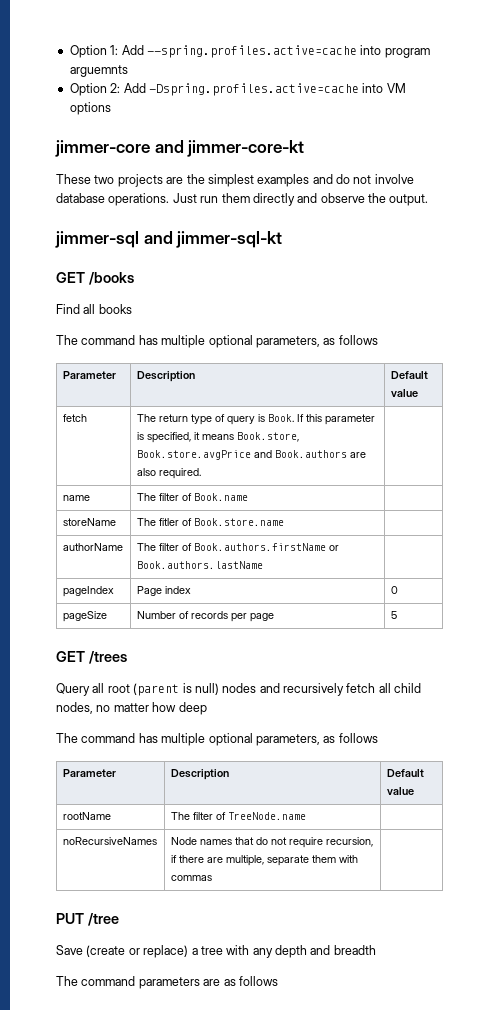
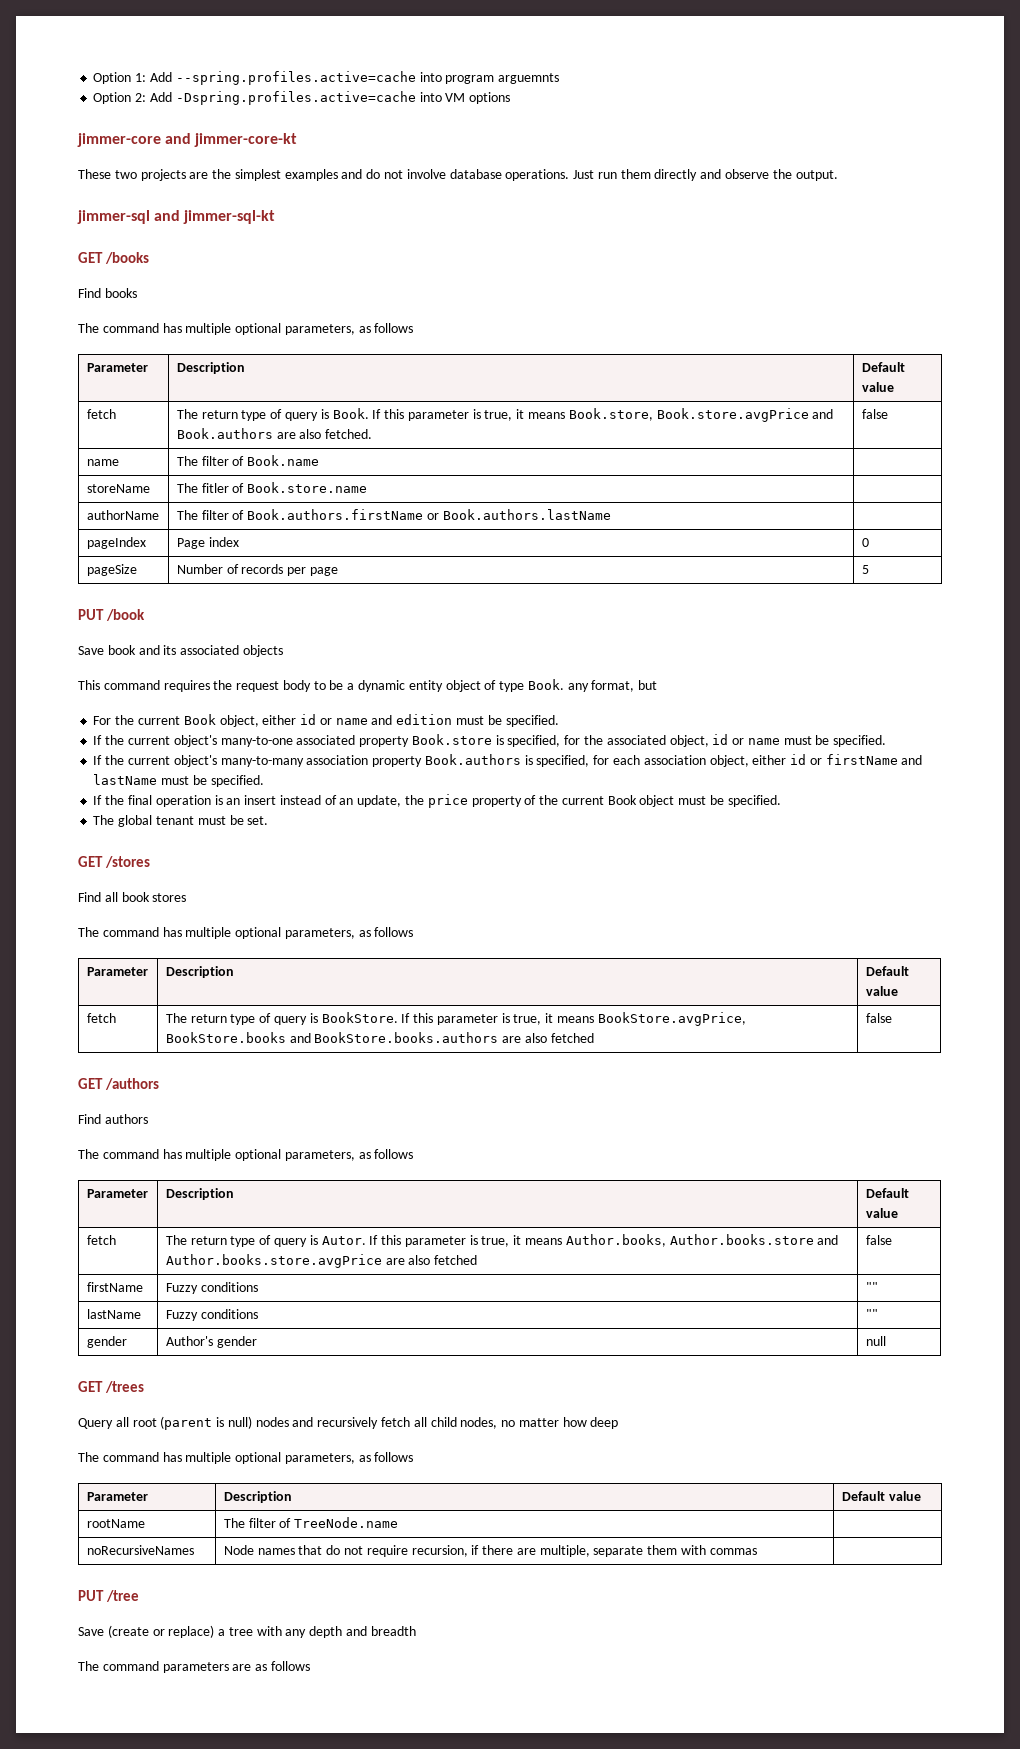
- Find all books
+ Find books
- fetch | The return type of query is Book. If this parameter is specified, it means Book.store, Book.store.avgPrice and Book.authors are also required. |
+ fetch | The return type of query is Book. If this parameter is true, it means Book.store, Book.store.avgPrice and Book.authors are also fetched. | false
+ PUT /book
+ Save book and its associated objects
+ This command requires the request body to be a dynamic entity object of type Book. any format, but
+ For the current Book object, either id or name and edition must be specified.
+ If the current object's many-to-one associated property Book.store is specified, for the associated object, id or name must be specified.
+ If the current object's many-to-many association property Book.authors is specified, for each association object, either id or firstName and lastName must be specified.
+ If the final operation is an insert instead of an update, the price property of the current Book object must be specified.
+ The global tenant must be set.
+ GET /stores
+ Find all book stores
+ The command has multiple optional parameters, as follows
+ Parameter | Description | Default value
+ fetch | The return type of query is BookStore. If this parameter is true, it means BookStore.avgPrice, BookStore.books and BookStore.books.authors are also fetched | false
+ GET /authors
+ Find authors
+ The command has multiple optional parameters, as follows
+ Parameter | Description | Default value
+ fetch | The return type of query is Autor. If this parameter is true, it means Author.books, Author.books.store and Author.books.store.avgPrice are also fetched | false
+ firstName | Fuzzy conditions | ""
+ lastName | Fuzzy conditions | ""
+ gender | Author's gender | null

